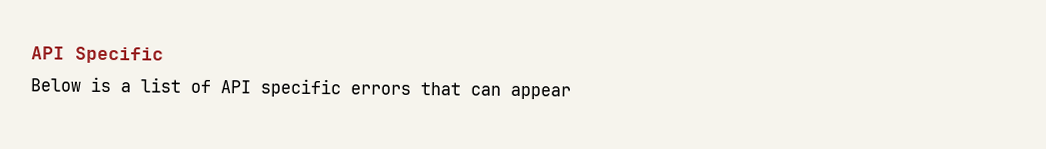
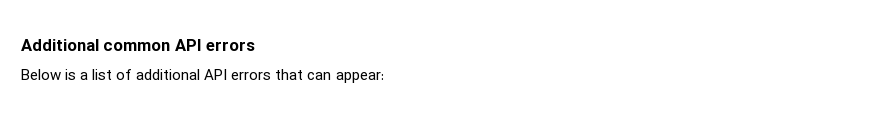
- API Specific
+ Additional common API errors
- Below is a list of API specific errors that can appear
+ Below is a list of additional API errors that can appear:

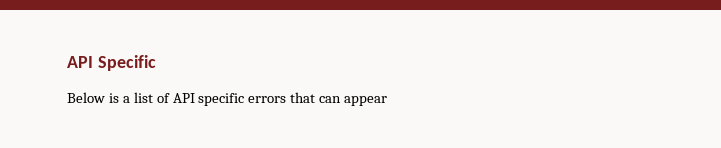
- Additional common API errors
+ API Specific
- Below is a list of additional API errors that can appear:
+ Below is a list of API specific errors that can appear

